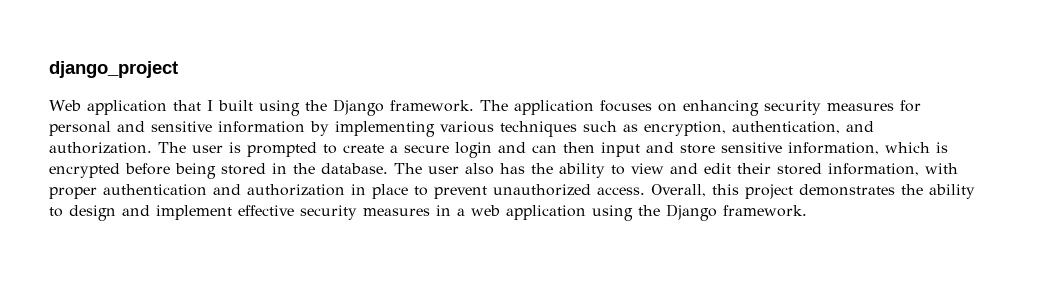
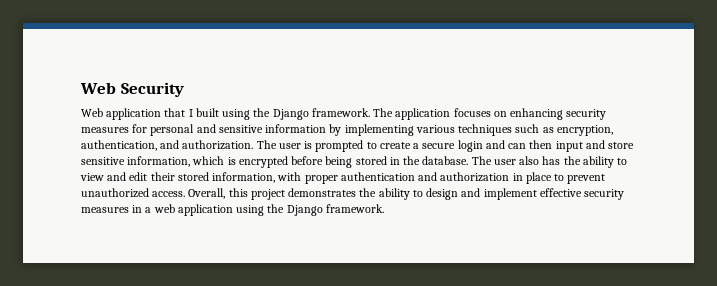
- django_project
+ Web Security

